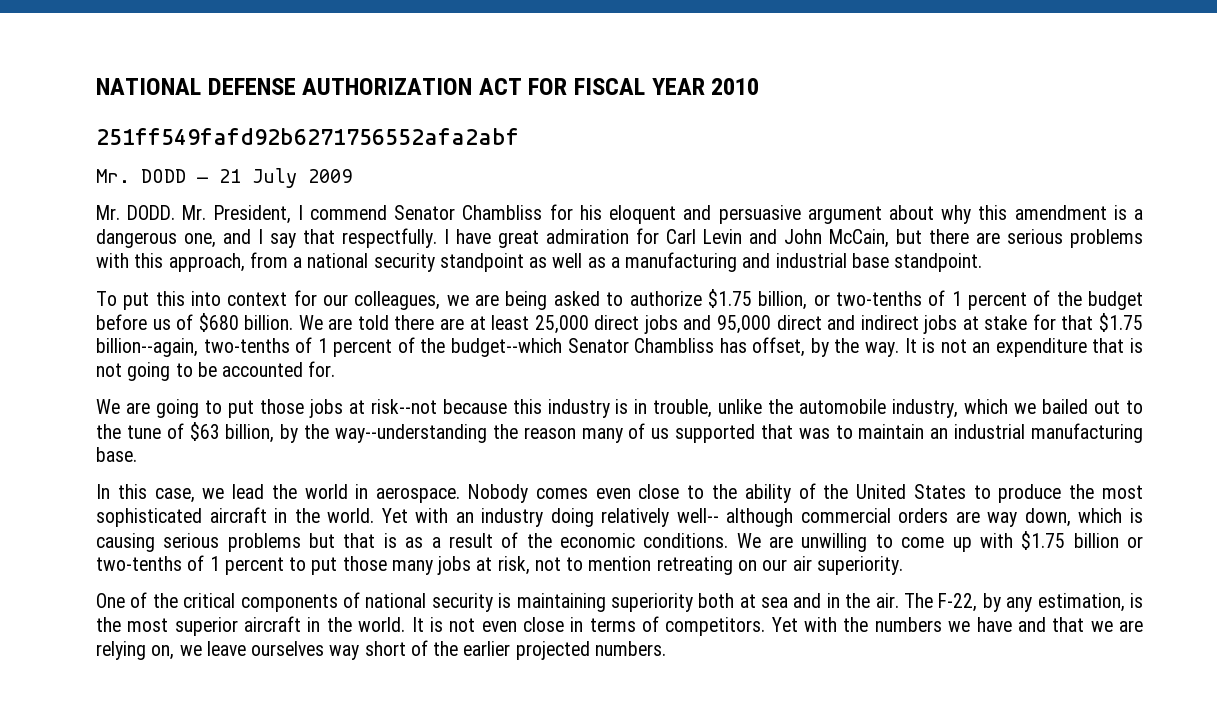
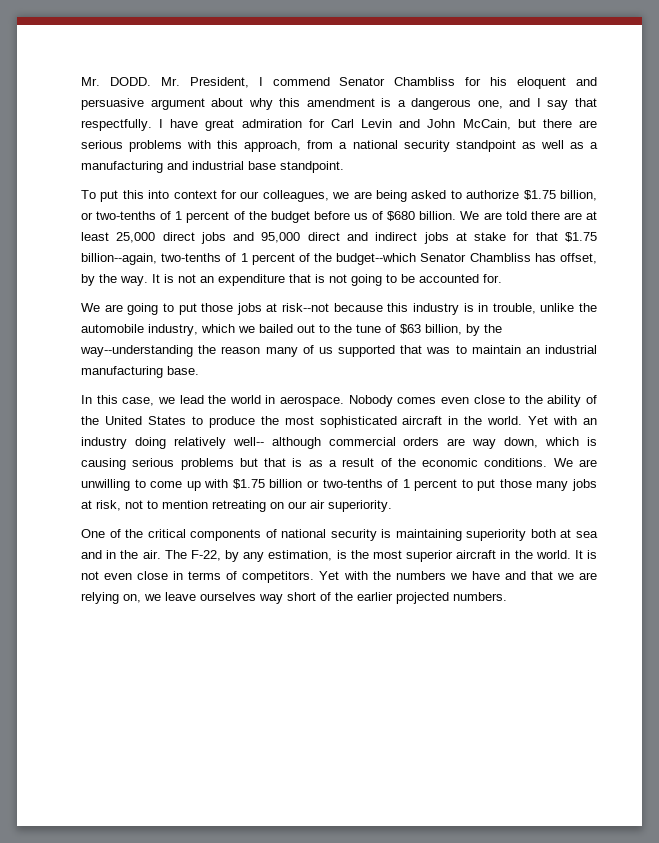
- NATIONAL DEFENSE AUTHORIZATION ACT FOR FISCAL YEAR 2010
- 251ff549fafd92b6271756552afa2abf
- Mr. DODD — 21 July 2009

